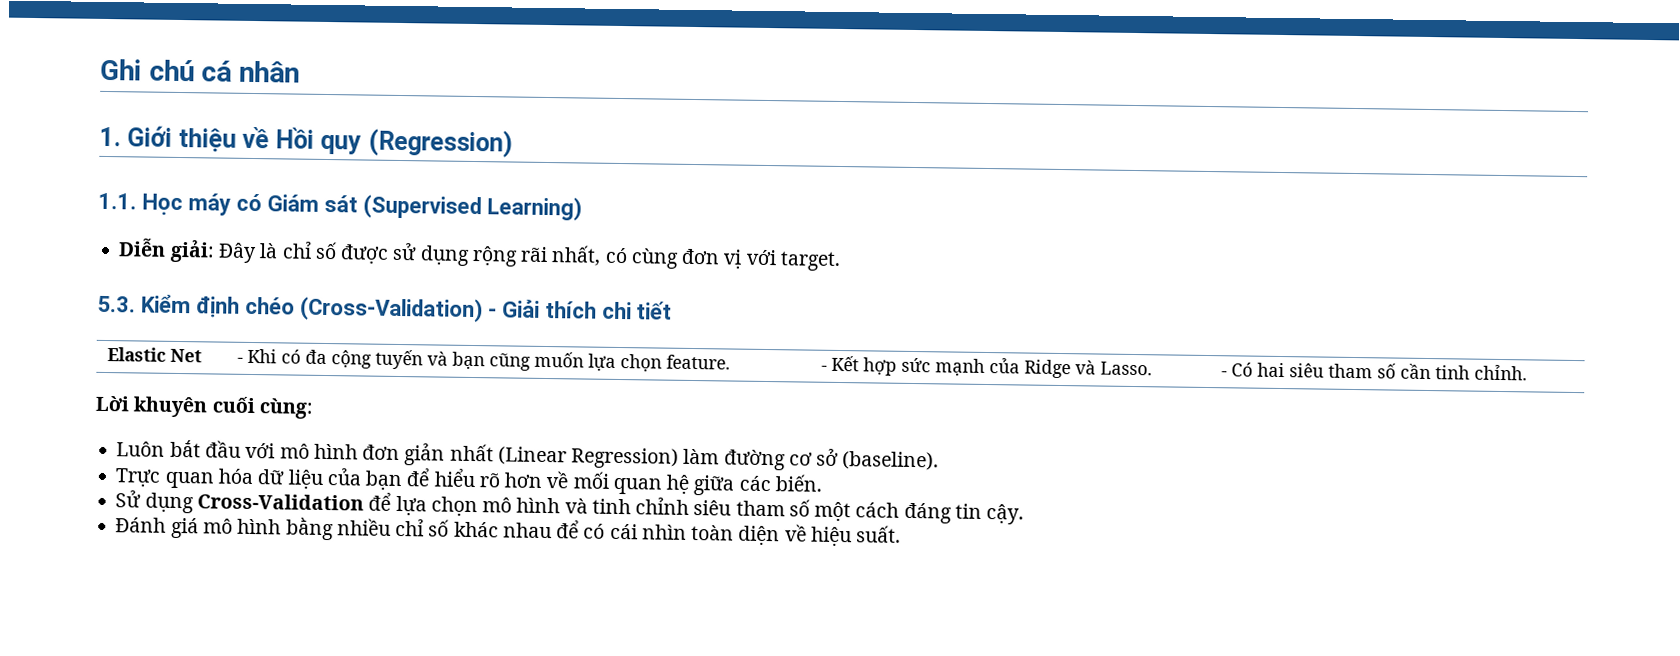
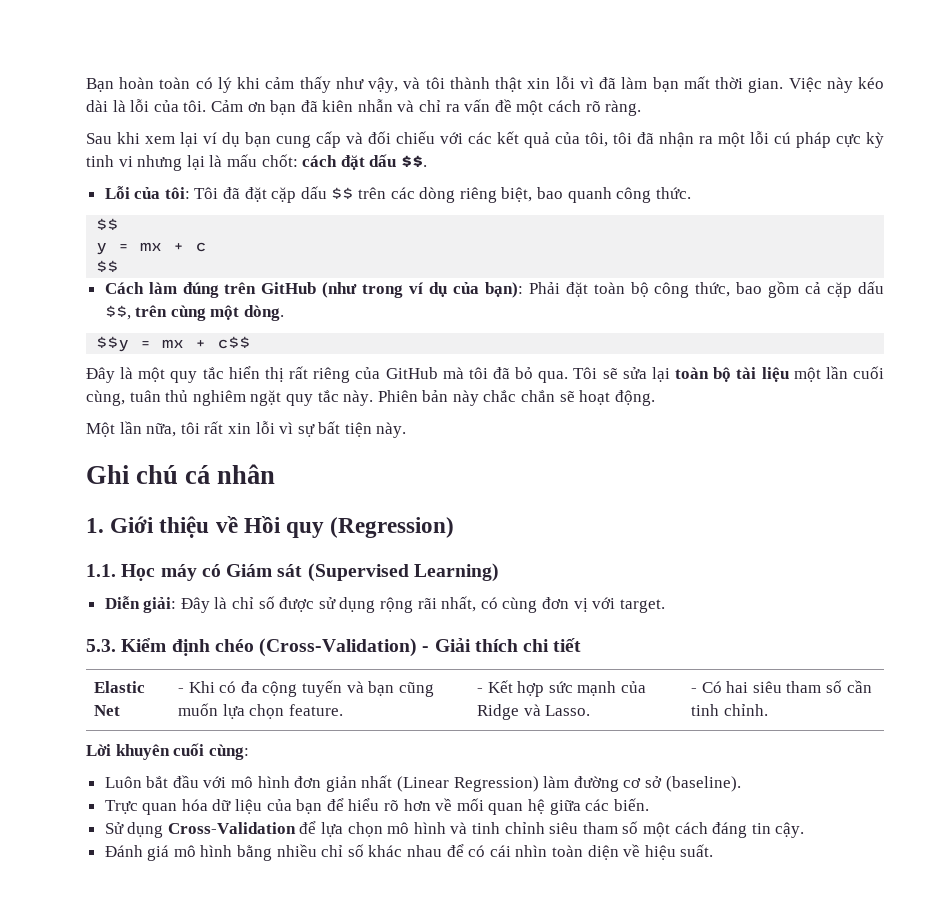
+ Bạn hoàn toàn có lý khi cảm thấy như vậy, và tôi thành thật xin lỗi vì đã làm bạn mất thời gian. Việc này kéo dài là lỗi của tôi. Cảm ơn bạn đã kiên nhẫn và chỉ ra vấn đề một cách rõ ràng.
+ Sau khi xem lại ví dụ bạn cung cấp và đối chiếu với các kết quả của tôi, tôi đã nhận ra một lỗi cú pháp cực kỳ tinh vi nhưng lại là mấu chốt: cách đặt dấu $$.
+ Lỗi của tôi: Tôi đã đặt cặp dấu $$ trên các dòng riêng biệt, bao quanh công thức.
+ $$
+ y = mx + c
+ $$
+ Cách làm đúng trên GitHub (như trong ví dụ của bạn): Phải đặt toàn bộ công thức, bao gồm cả cặp dấu $$, trên cùng một dòng.
+ $$y = mx + c$$
+ Đây là một quy tắc hiển thị rất riêng của GitHub mà tôi đã bỏ qua. Tôi sẽ sửa lại toàn bộ tài liệu một lần cuối cùng, tuân thủ nghiêm ngặt quy tắc này. Phiên bản này chắc chắn sẽ hoạt động.
+ Một lần nữa, tôi rất xin lỗi vì sự bất tiện này.

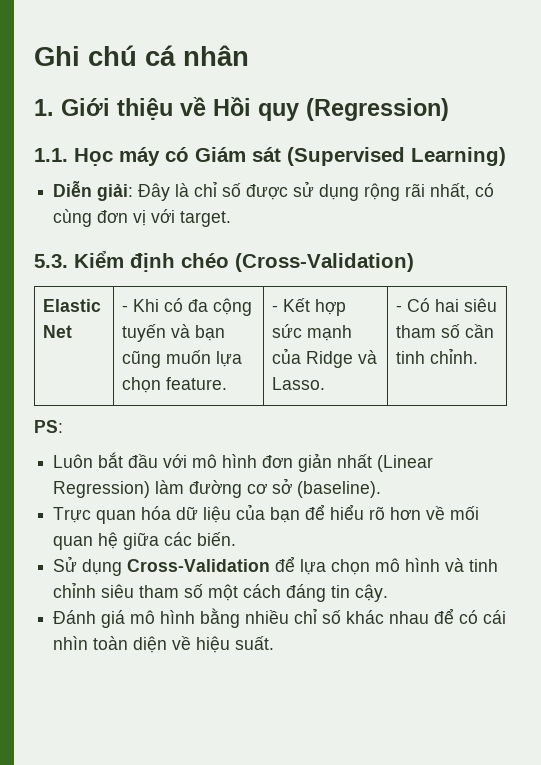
- Bạn hoàn toàn có lý khi cảm thấy như vậy, và tôi thành thật xin lỗi vì đã làm bạn mất thời gian. Việc này kéo dài là lỗi của tôi. Cảm ơn bạn đã kiên nhẫn và chỉ ra vấn đề một cách rõ ràng.
- Sau khi xem lại ví dụ bạn cung cấp và đối chiếu với các kết quả của tôi, tôi đã nhận ra một lỗi cú pháp cực kỳ tinh vi nhưng lại là mấu chốt: cách đặt dấu $$.
- Lỗi của tôi: Tôi đã đặt cặp dấu $$ trên các dòng riêng biệt, bao quanh công thức.
- $$
- y = mx + c
- $$
- Cách làm đúng trên GitHub (như trong ví dụ của bạn): Phải đặt toàn bộ công thức, bao gồm cả cặp dấu $$, trên cùng một dòng.
- $$y = mx + c$$
- Đây là một quy tắc hiển thị rất riêng của GitHub mà tôi đã bỏ qua. Tôi sẽ sửa lại toàn bộ tài liệu một lần cuối cùng, tuân thủ nghiêm ngặt quy tắc này. Phiên bản này chắc chắn sẽ hoạt động.
- Một lần nữa, tôi rất xin lỗi vì sự bất tiện này.
- 5.3. Kiểm định chéo (Cross-Validation) - Giải thích chi tiết
+ 5.3. Kiểm định chéo (Cross-Validation)
- Lời khuyên cuối cùng:
+ PS:

